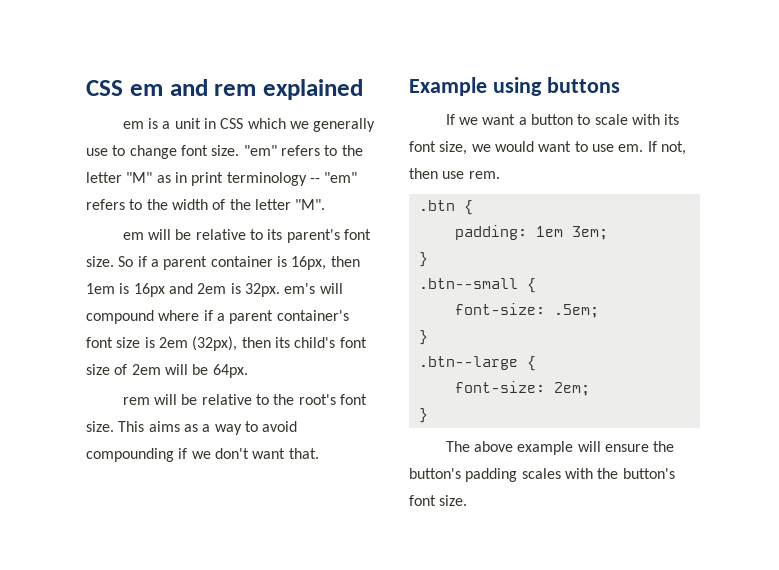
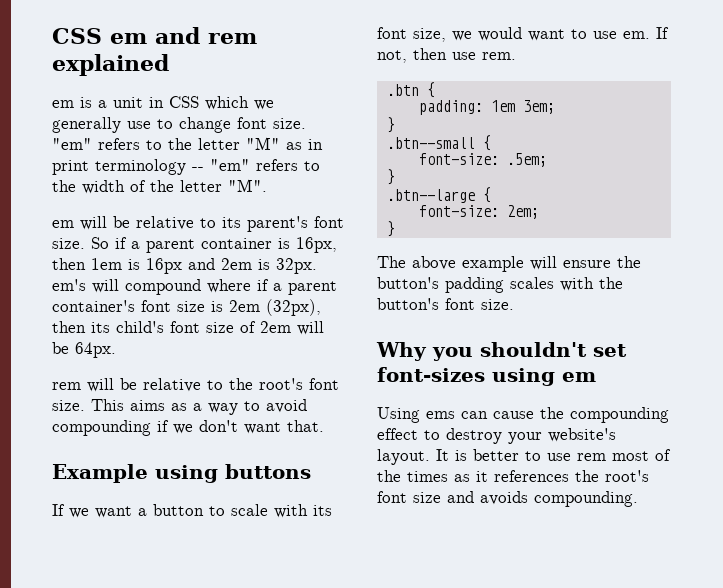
+ Why you shouldn't set font-sizes using em
+ Using ems can cause the compounding effect to destroy your website's layout. It is better to use rem most of the times as it references the root's font size and avoids compounding.

